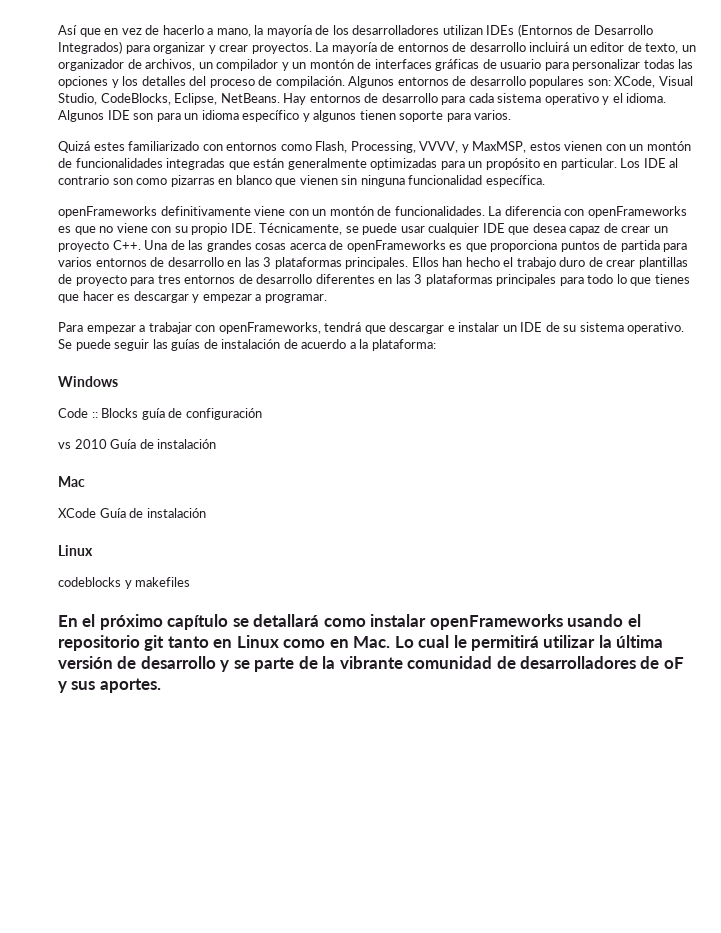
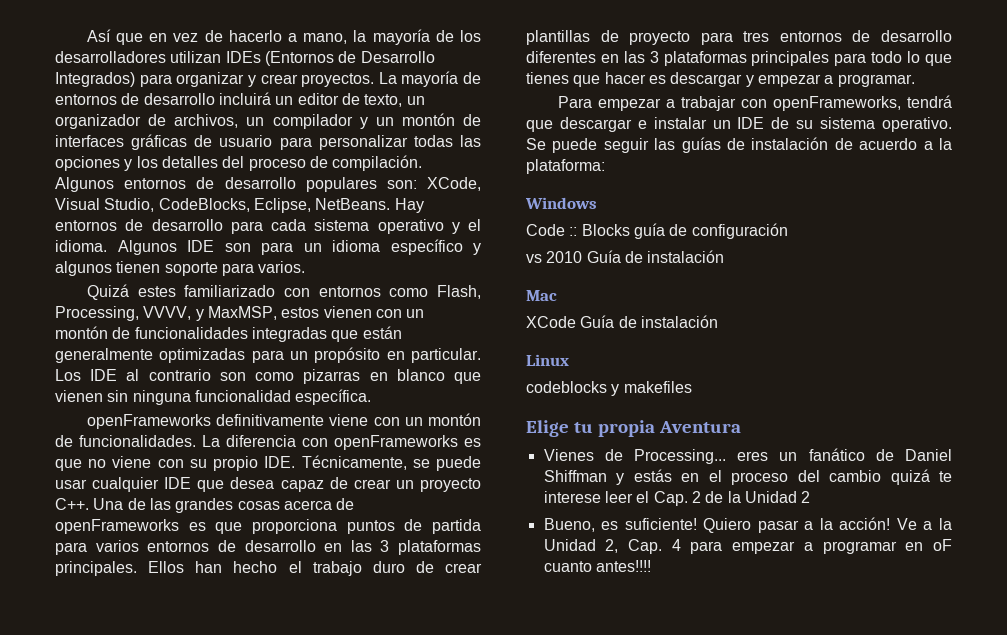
- En el próximo capítulo se detallará como instalar openFrameworks usando el repositorio git tanto en Linux como en Mac. Lo cual le permitirá utilizar la última versión de desarrollo y se parte de la vibrante comunidad de desarrolladores de oF y sus aportes.
+ Elige tu propia Aventura
+ Vienes de Processing... eres un fanático de Daniel Shiffman y estás en el proceso del cambio quizá te interese leer el Cap. 2 de la Unidad 2
+ Bueno, es suficiente! Quiero pasar a la acción! Ve a la Unidad 2, Cap. 4 para empezar a programar en oF cuanto antes!!!!

